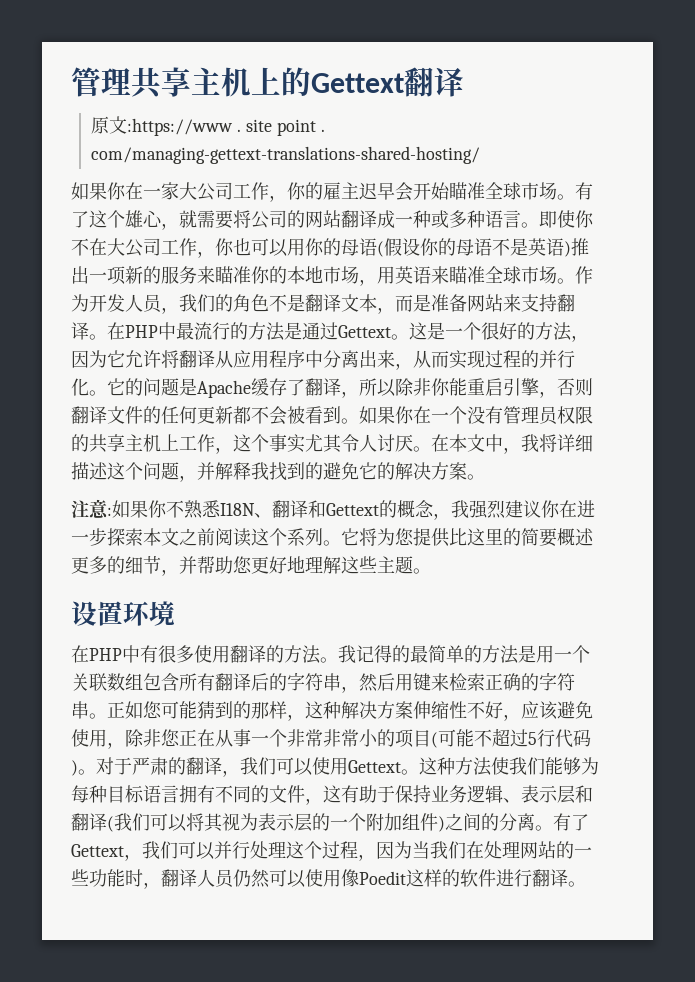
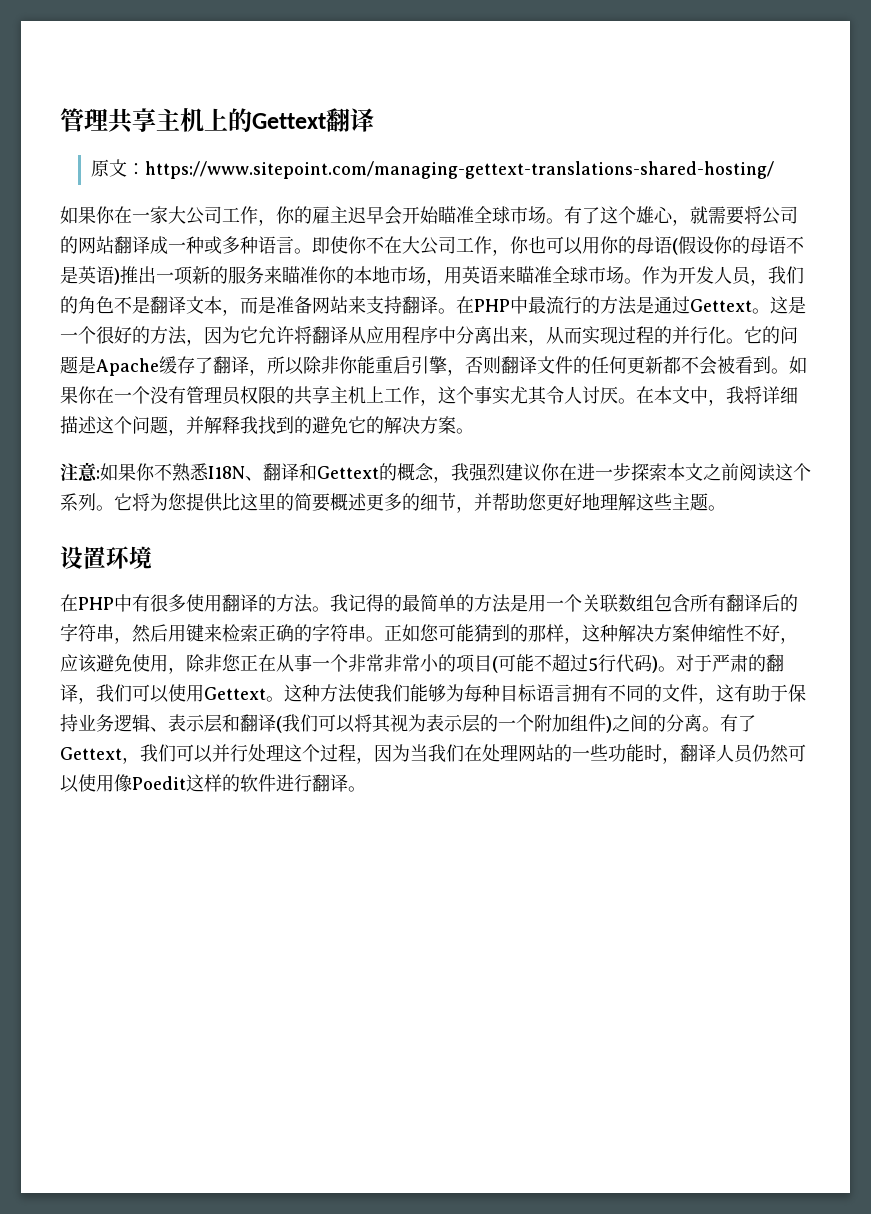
- 原文:https://www . site point . com/managing-gettext-translations-shared-hosting/
+ 原文：https://www.sitepoint.com/managing-gettext-translations-shared-hosting/

